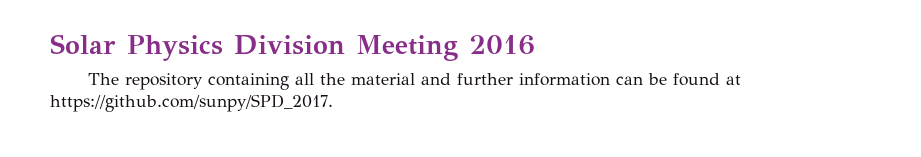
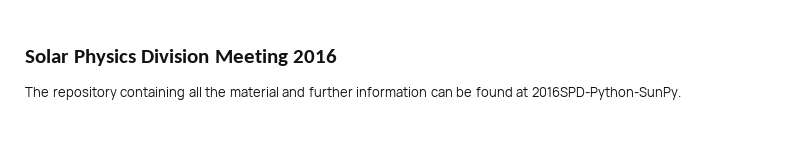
- The repository containing all the material and further information can be found at https://github.com/sunpy/SPD_2017.
+ The repository containing all the material and further information can be found at 2016SPD-Python-SunPy.

